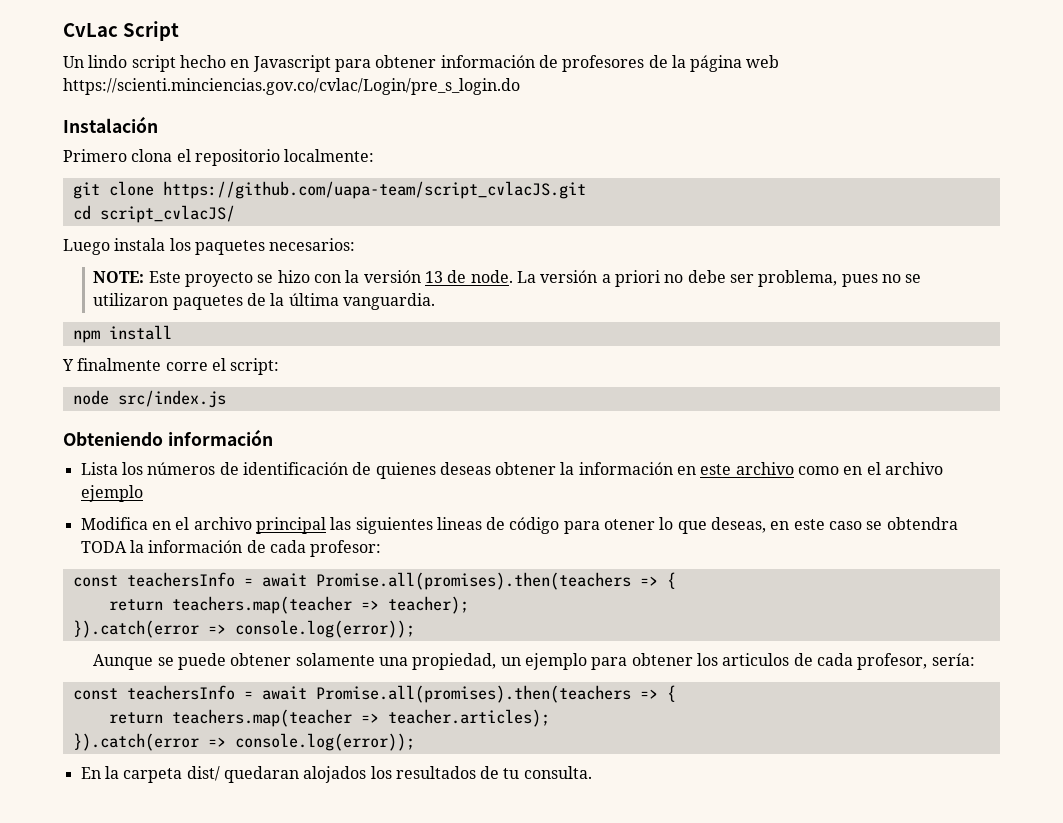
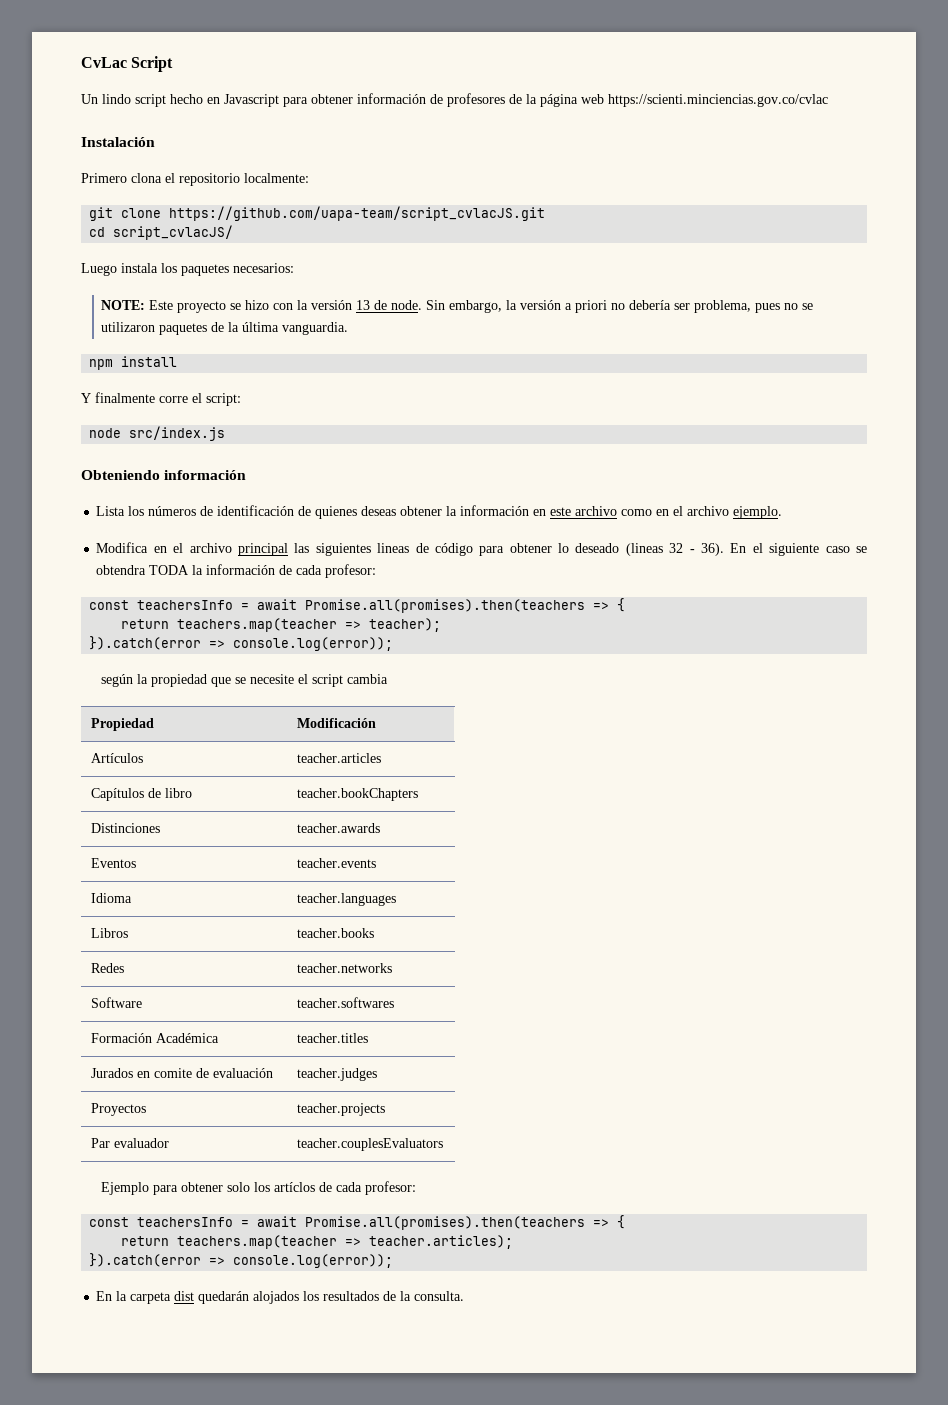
- Un lindo script hecho en Javascript para obtener información de profesores de la página web https://scienti.minciencias.gov.co/cvlac/Login/pre_s_login.do
+ Un lindo script hecho en Javascript para obtener información de profesores de la página web https://scienti.minciencias.gov.co/cvlac
- La versión a priori no debe ser problema, pues no se utilizaron paquetes de la última vanguardia.
+ Sin embargo, la versión a priori no debería ser problema, pues no se utilizaron paquetes de la última vanguardia.
- Lista los números de identificación de quienes deseas obtener la información en este archivo como en el archivo ejemplo
+ Lista los números de identificación de quienes deseas obtener la información en este archivo como en el archivo ejemplo.
- Modifica en el archivo principal las siguientes lineas de código para otener lo que deseas, en este caso se obtendra TODA la información de cada profesor:
+ Modifica en el archivo principal las siguientes lineas de código para obtener lo deseado (lineas 32 - 36). En el siguiente caso se obtendra TODA la información de cada profesor:
- Aunque se puede obtener solamente una propiedad, un ejemplo para obtener los articulos de cada profesor, sería:
+ según la propiedad que se necesite el script cambia
+ Propiedad | Modificación
+ Artículos | teacher.articles
+ Capítulos de libro | teacher.bookChapters
+ Distinciones | teacher.awards
+ Eventos | teacher.events
+ Idioma | teacher.languages
+ Libros | teacher.books
+ Redes | teacher.networks
+ Software | teacher.softwares
+ Formación Académica | teacher.titles
+ Jurados en comite de evaluación | teacher.judges
+ Proyectos | teacher.projects
+ Par evaluador | teacher.couplesEvaluators
+ Ejemplo para obtener solo los artíclos de cada profesor:
- En la carpeta dist/ quedaran alojados los resultados de tu consulta.
+ En la carpeta dist quedarán alojados los resultados de la consulta.

